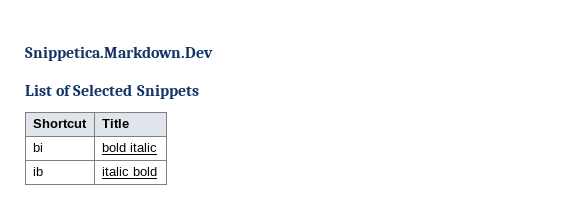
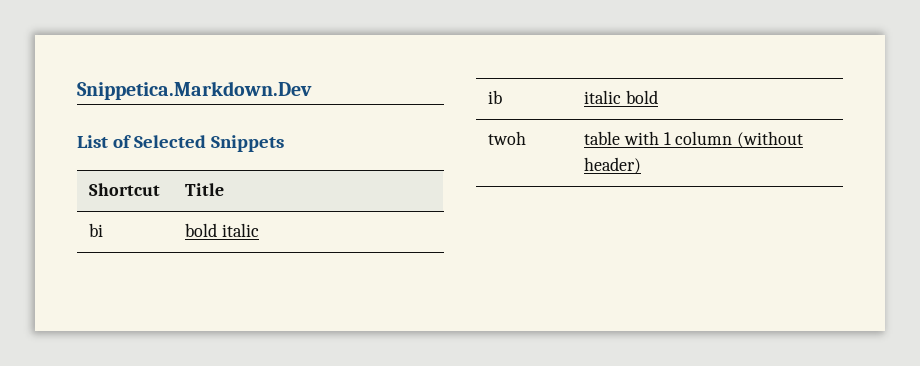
+ twoh | table with 1 column (without header)

